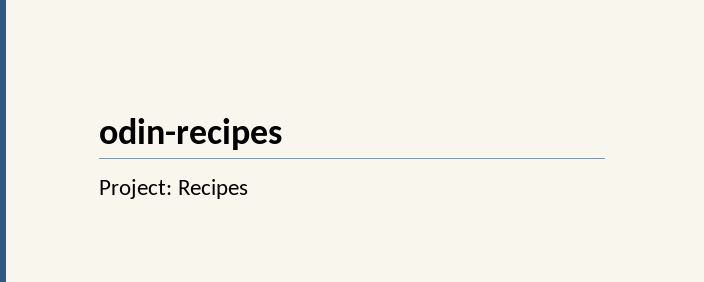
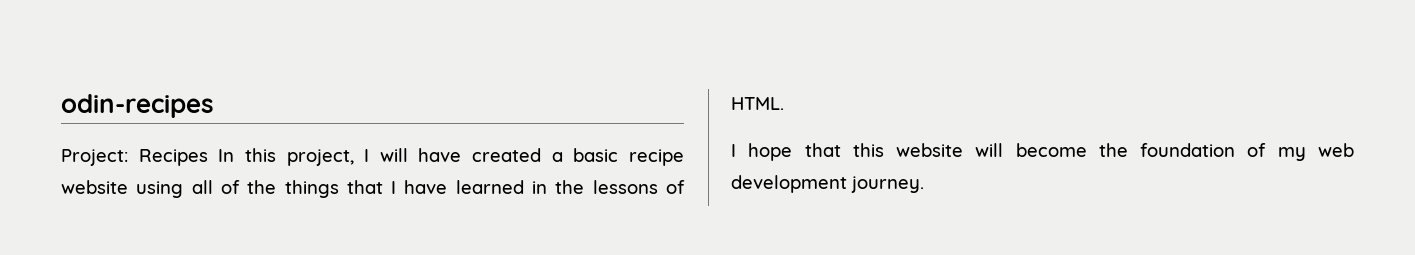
- Project: Recipes
+ Project: Recipes In this project, I will have created a basic recipe website using all of the things that I have learned in the lessons of HTML.
+ I hope that this website will become the foundation of my web development journey.

